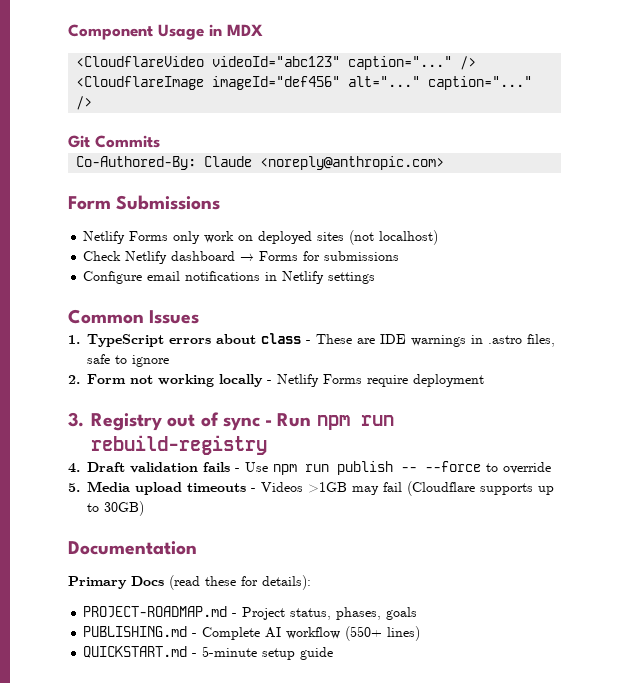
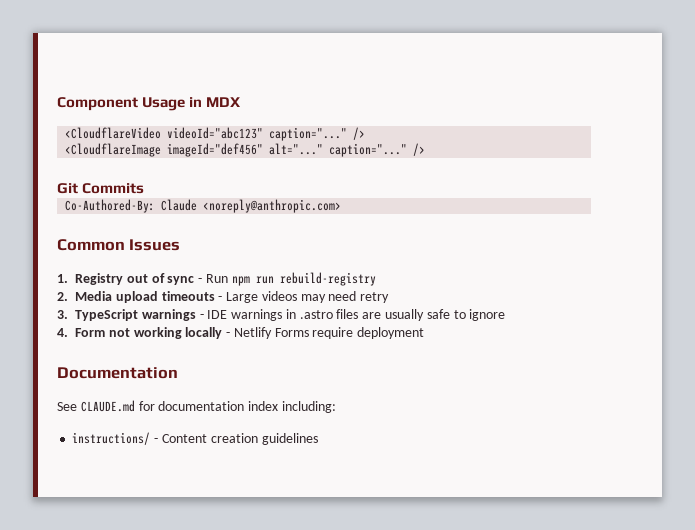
- Form Submissions
- Netlify Forms only work on deployed sites (not localhost)
- Check Netlify dashboard → Forms for submissions
- Configure email notifications in Netlify settings
  Common Issues
- 1. TypeScript errors about class - These are IDE warnings in .astro files, safe to ignore
+ 1. Registry out of sync - Run npm run rebuild-registry
+ 2. Media upload timeouts - Large videos may need retry
+ 3. TypeScript warnings - IDE warnings in .astro files are usually safe to ignore
- 2. Form not working locally - Netlify Forms require deployment
+ 4. Form not working locally - Netlify Forms require deployment
- 3. Registry out of sync - Run npm run rebuild-registry
- 4. Draft validation fails - Use npm run publish -- --force to override
- 5. Media upload timeouts - Videos >1GB may fail (Cloudflare supports up to 30GB)
  Documentation
- Primary Docs (read these for details):
- PROJECT-ROADMAP.md - Project status, phases, goals
- PUBLISHING.md - Complete AI workflow (550+ lines)
- QUICKSTART.md - 5-minute setup guide
+ See CLAUDE.md for documentation index including:
+ instructions/ - Content creation guidelines

